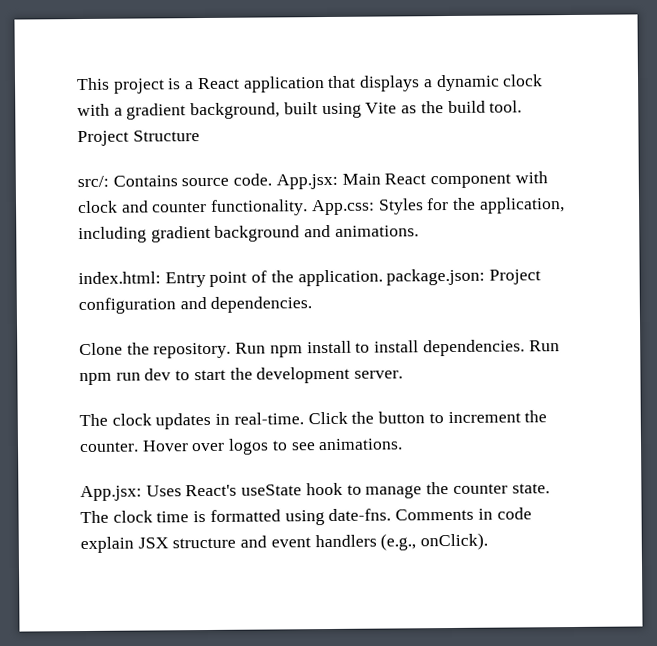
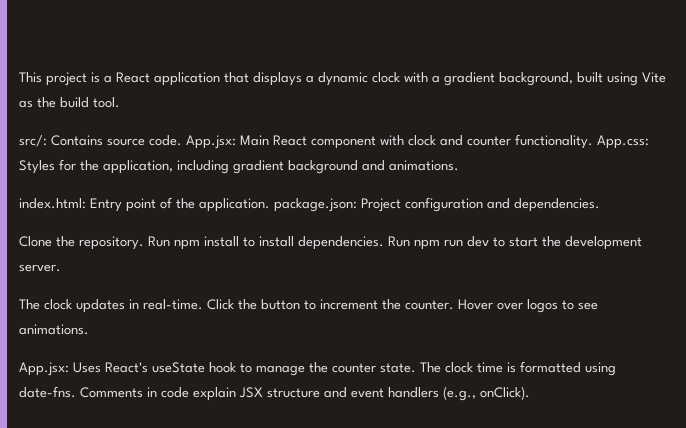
- Project Structure

